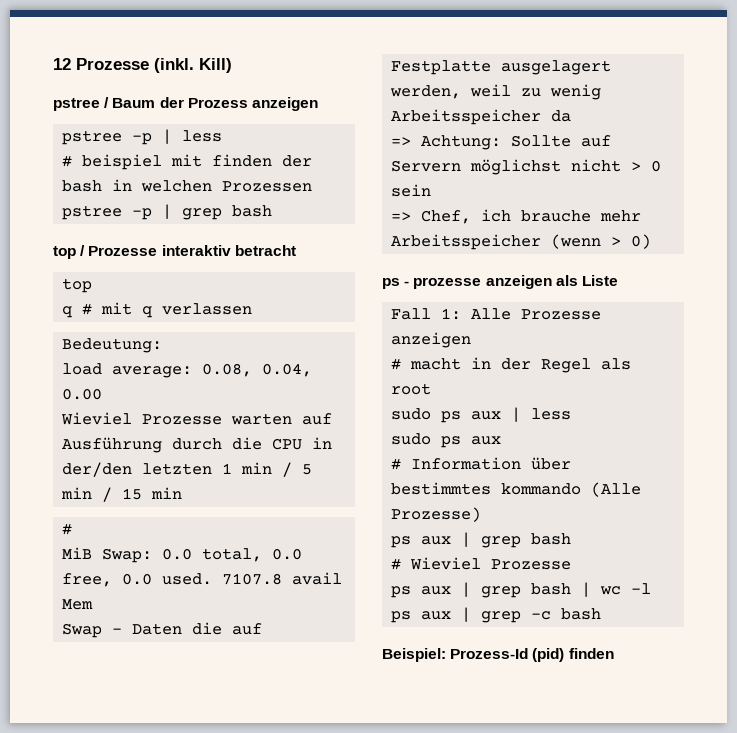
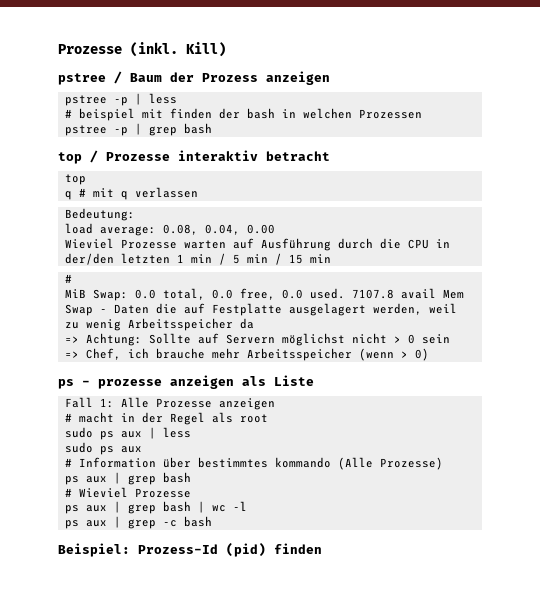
- 12 Prozesse (inkl.
+ Prozesse (inkl.

